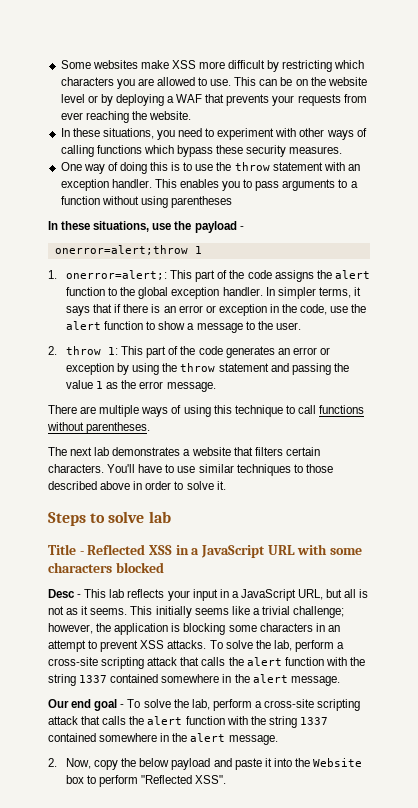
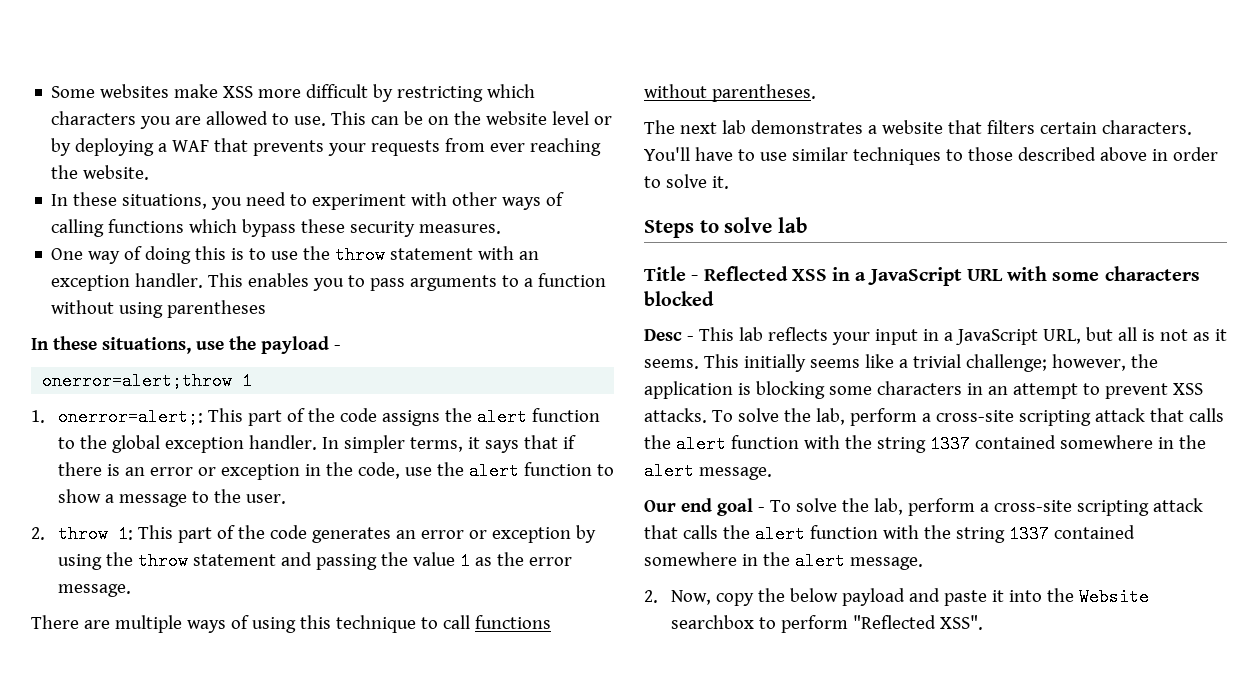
- 2. Now, copy the below payload and paste it into the Website box to perform "Reflected XSS".
+ 2. Now, copy the below payload and paste it into the Website searchbox to perform "Reflected XSS".

